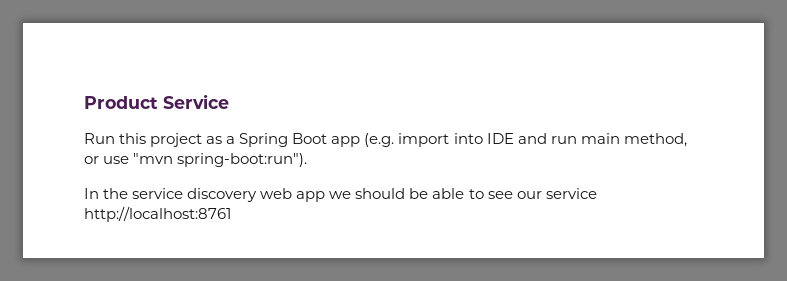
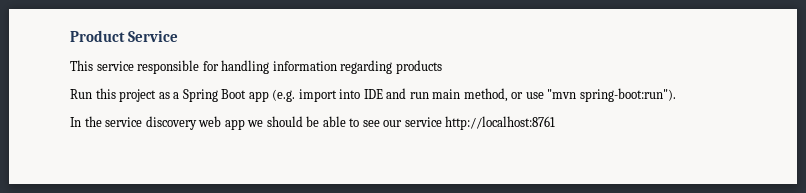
+ This service responsible for handling information regarding products

